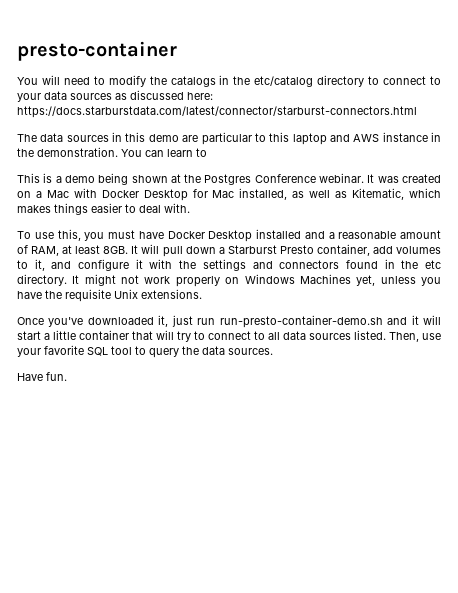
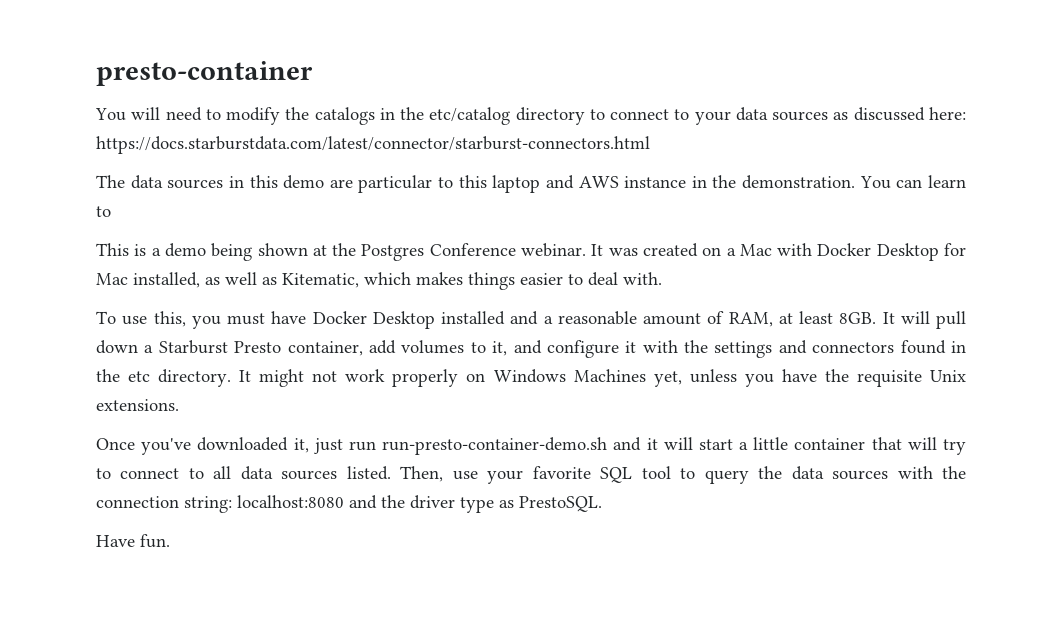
- Then, use your favorite SQL tool to query the data sources.
+ Then, use your favorite SQL tool to query the data sources with the connection string: localhost:8080 and the driver type as PrestoSQL.

